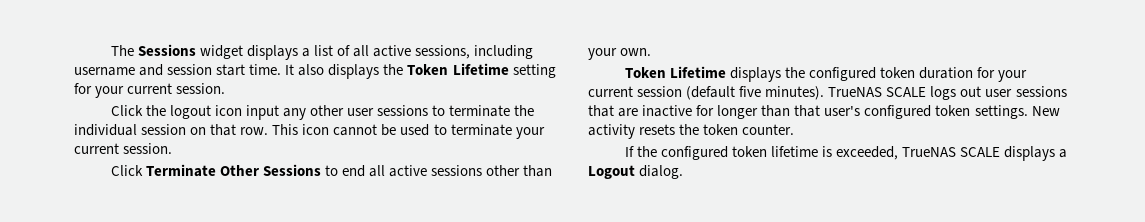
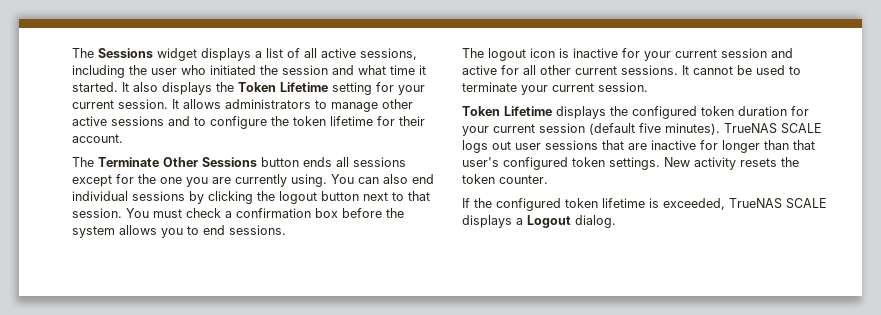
- The Sessions widget displays a list of all active sessions, including username and session start time.
+ The Sessions widget displays a list of all active sessions, including the user who initiated the session and what time it started.
- It also displays the Token Lifetime setting for your current session.
- Click the logout icon input any other user sessions to terminate the individual session on that row. This icon cannot be used to terminate your current session.
+ It also displays the Token Lifetime setting for your current session. It allows administrators to manage other active sessions and to configure the token lifetime for their account.
+ The Terminate Other Sessions button ends all sessions except for the one you are currently using. You can also end individual sessions by clicking the logout button next to that session. You must check a confirmation box before the system allows you to end sessions.
+ The logout icon is inactive for your current session and active for all other current sessions. It cannot be used to terminate your current session.
- Click Terminate Other Sessions to end all active sessions other than your own.

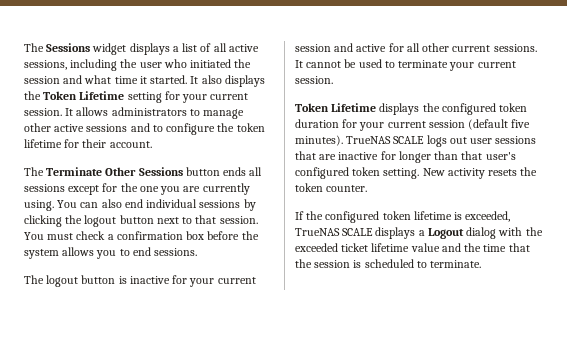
- The logout icon is inactive for your current session and active for all other current sessions.
+ The logout button is inactive for your current session and active for all other current sessions.
- TrueNAS SCALE logs out user sessions that are inactive for longer than that user's configured token settings.
+ TrueNAS SCALE logs out user sessions that are inactive for longer than that user's configured token setting.
- If the configured token lifetime is exceeded, TrueNAS SCALE displays a Logout dialog.
+ If the configured token lifetime is exceeded, TrueNAS SCALE displays a Logout dialog with the exceeded ticket lifetime value and the time that the session is scheduled to terminate.

